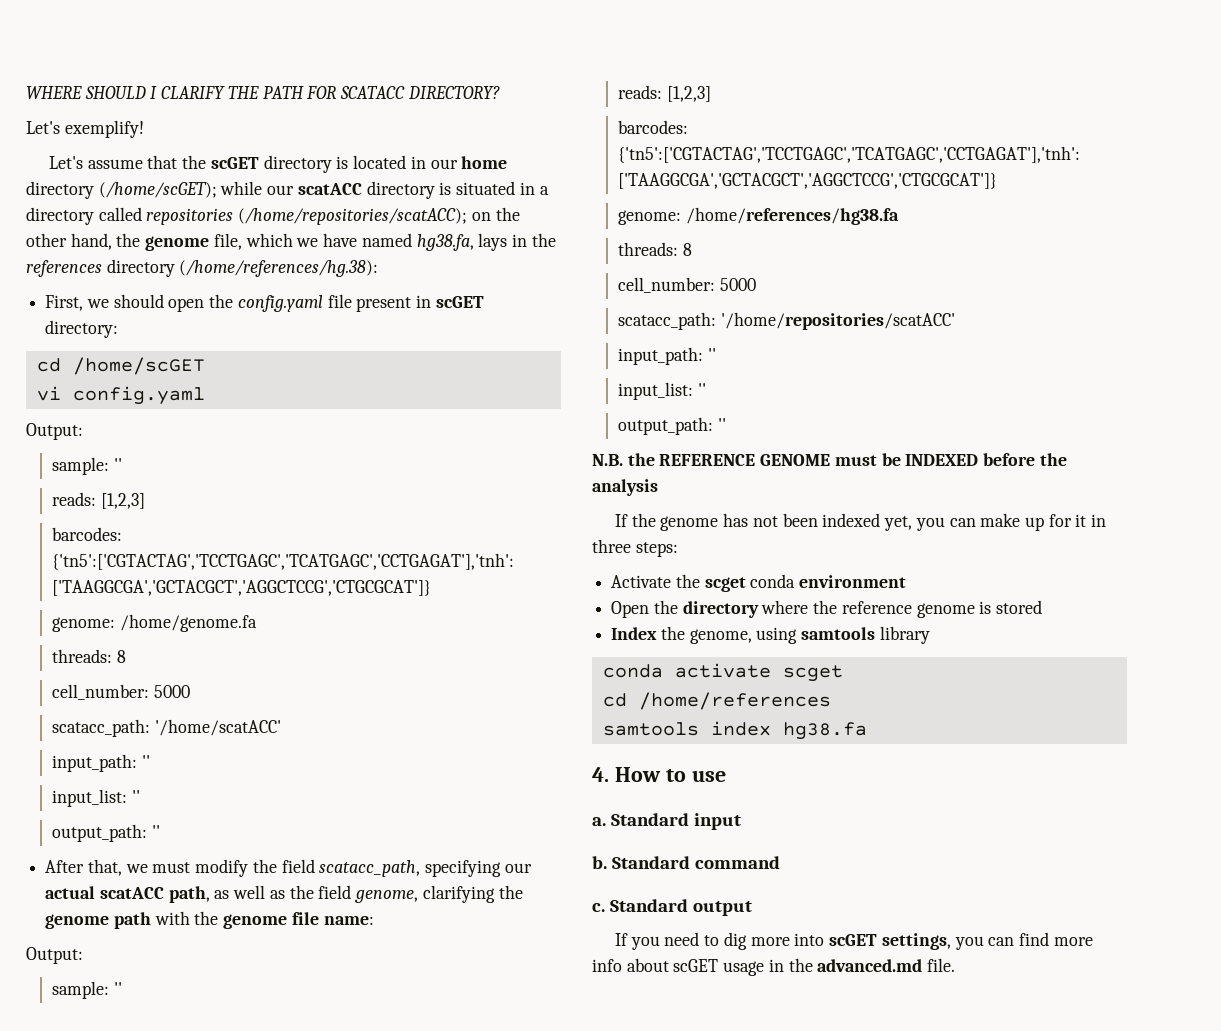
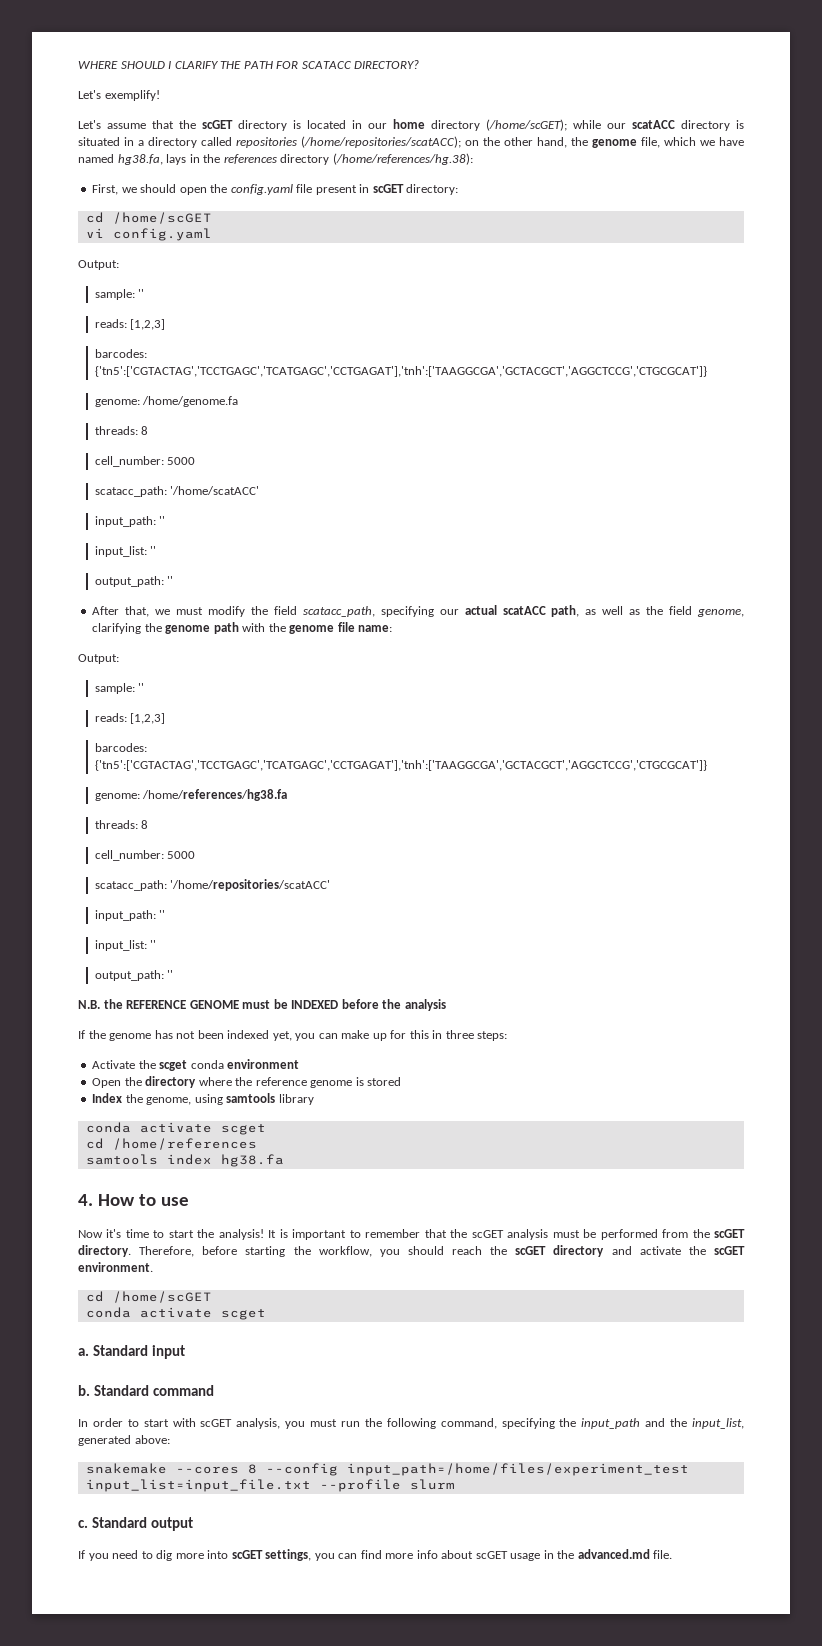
- If the genome has not been indexed yet, you can make up for it in three steps:
+ If the genome has not been indexed yet, you can make up for this in three steps:
+ Now it's time to start the analysis! It is important to remember that the scGET analysis must be performed from the scGET directory. Therefore, before starting the workflow, you should reach the scGET directory and activate the scGET environment.
+ cd /home/scGET
+ conda activate scget
+ In order to start with scGET analysis, you must run the following command, specifying the input_path and the input_list, generated above:
+ snakemake --cores 8 --config input_path=/home/files/experiment_test input_list=input_file.txt --profile slurm

